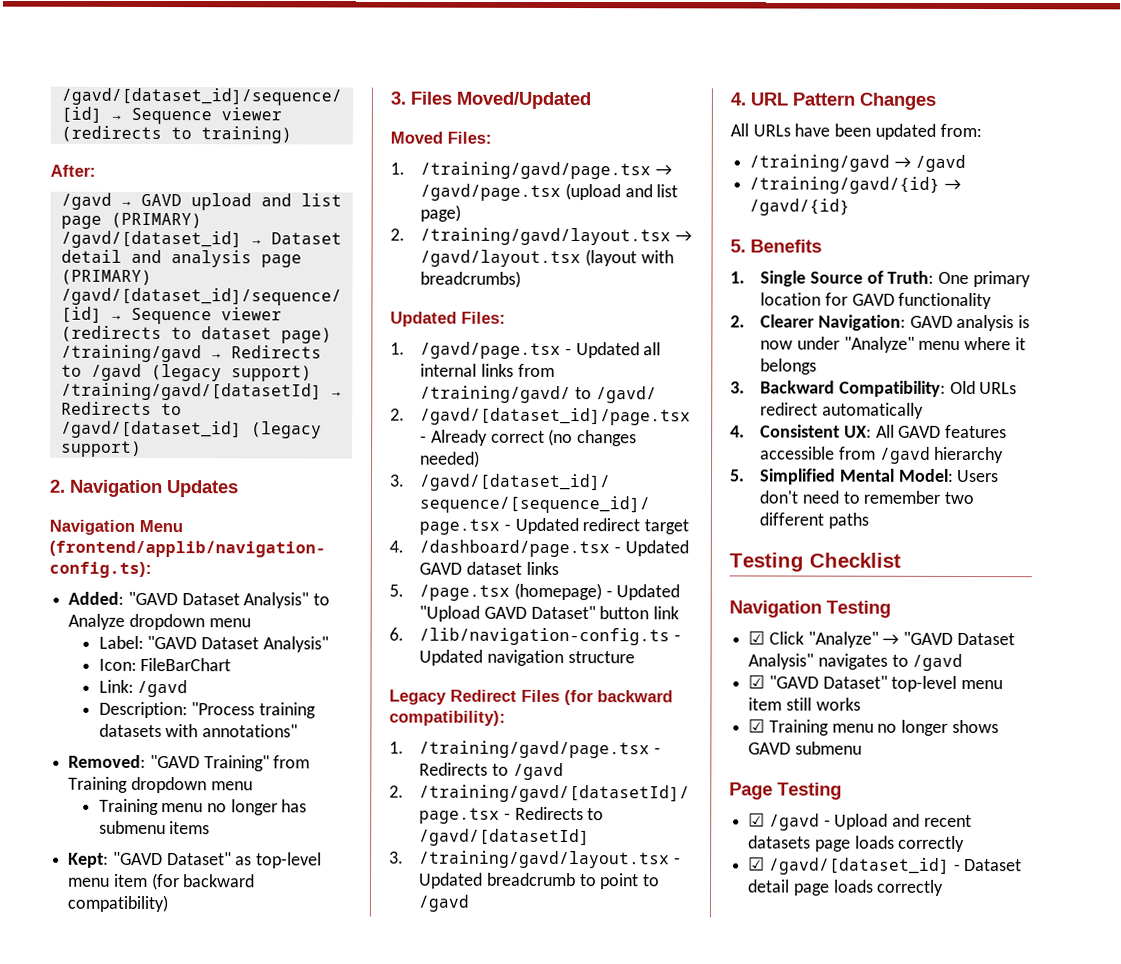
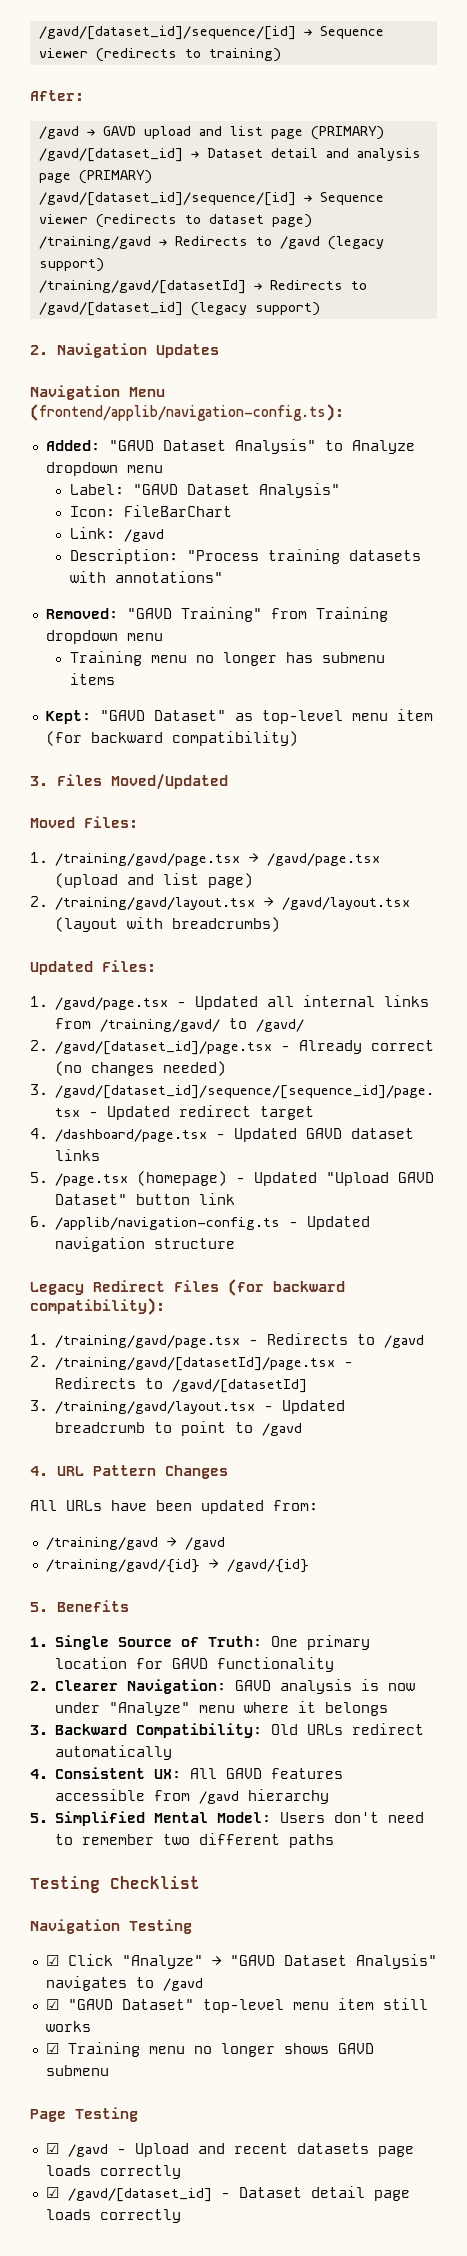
- 6. /lib/navigation-config.ts - Updated navigation structure
+ 6. /applib/navigation-config.ts - Updated navigation structure

